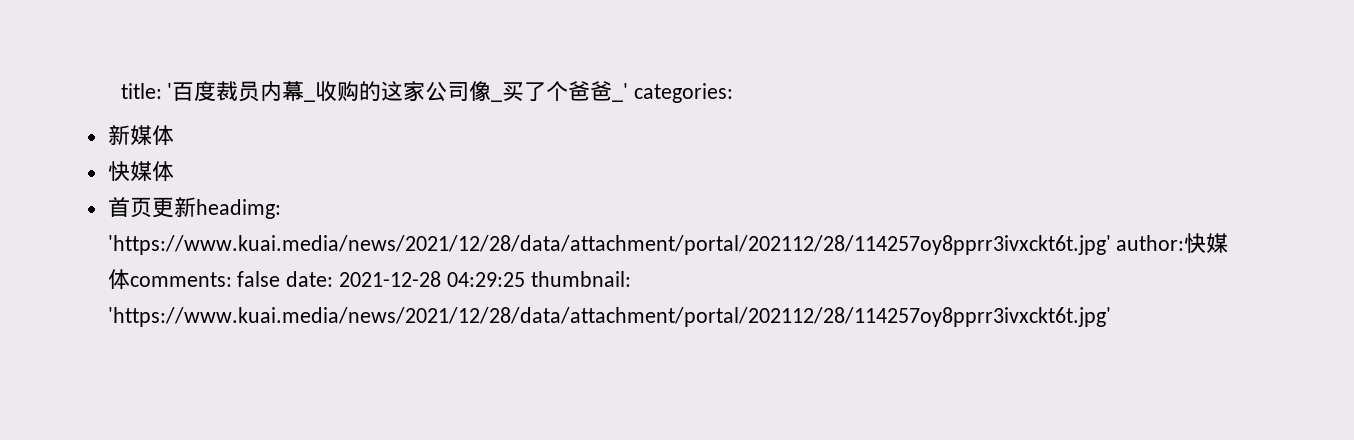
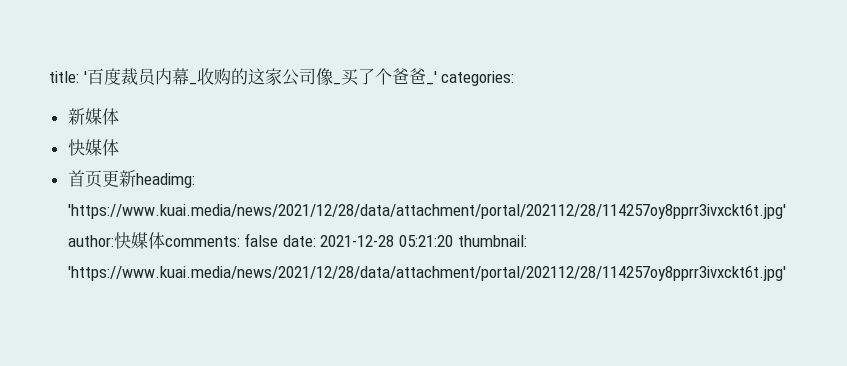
- 首页更新headimg: 'https://www.kuai.media/news/2021/12/28/data/attachment/portal/202112/28/114257oy8pprr3ivxckt6t.jpg' author:快媒体comments: false date: 2021-12-28 04:29:25 thumbnail: 'https://www.kuai.media/news/2021/12/28/data/attachment/portal/202112/28/114257oy8pprr3ivxckt6t.jpg'
+ 首页更新headimg: 'https://www.kuai.media/news/2021/12/28/data/attachment/portal/202112/28/114257oy8pprr3ivxckt6t.jpg' author:快媒体comments: false date: 2021-12-28 05:21:20 thumbnail: 'https://www.kuai.media/news/2021/12/28/data/attachment/portal/202112/28/114257oy8pprr3ivxckt6t.jpg'

